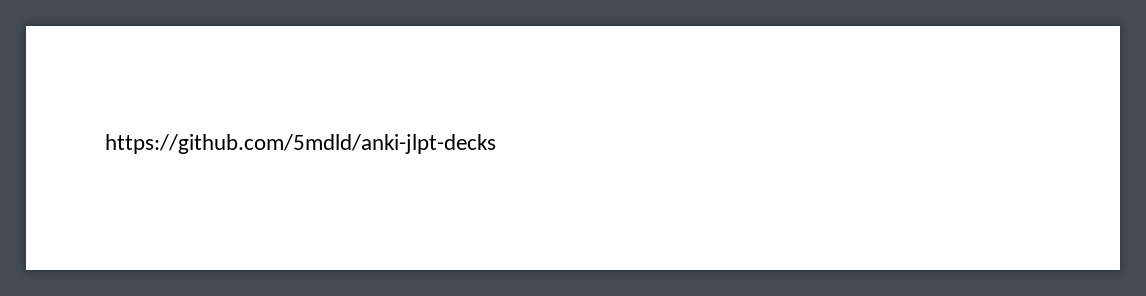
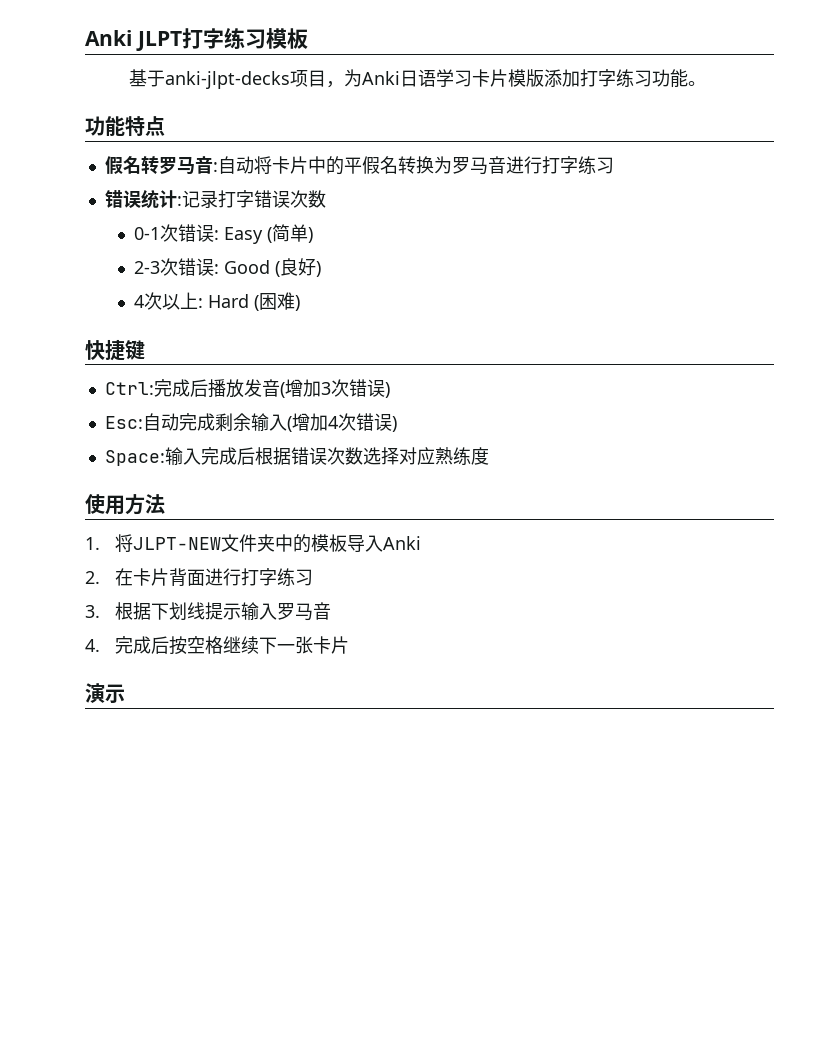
- https://github.com/5mdld/anki-jlpt-decks
+ Anki JLPT打字练习模板
+ 基于anki-jlpt-decks项目，为Anki日语学习卡片模版添加打字练习功能。
+ 功能特点
+ 假名转罗马音:自动将卡片中的平假名转换为罗马音进行打字练习
+ 错误统计:记录打字错误次数
+ 0-1次错误: Easy (简单)
+ 2-3次错误: Good (良好)
+ 4次以上: Hard (困难)
+ 快捷键
+ Ctrl:完成后播放发音(增加3次错误)
+ Esc:自动完成剩余输入(增加4次错误)
+ Space:输入完成后根据错误次数选择对应熟练度
+ 使用方法
+ 1.将JLPT-NEW文件夹中的模板导入Anki
+ 2.在卡片背面进行打字练习
+ 3.根据下划线提示输入罗马音
+ 4.完成后按空格继续下一张卡片
+ 演示

